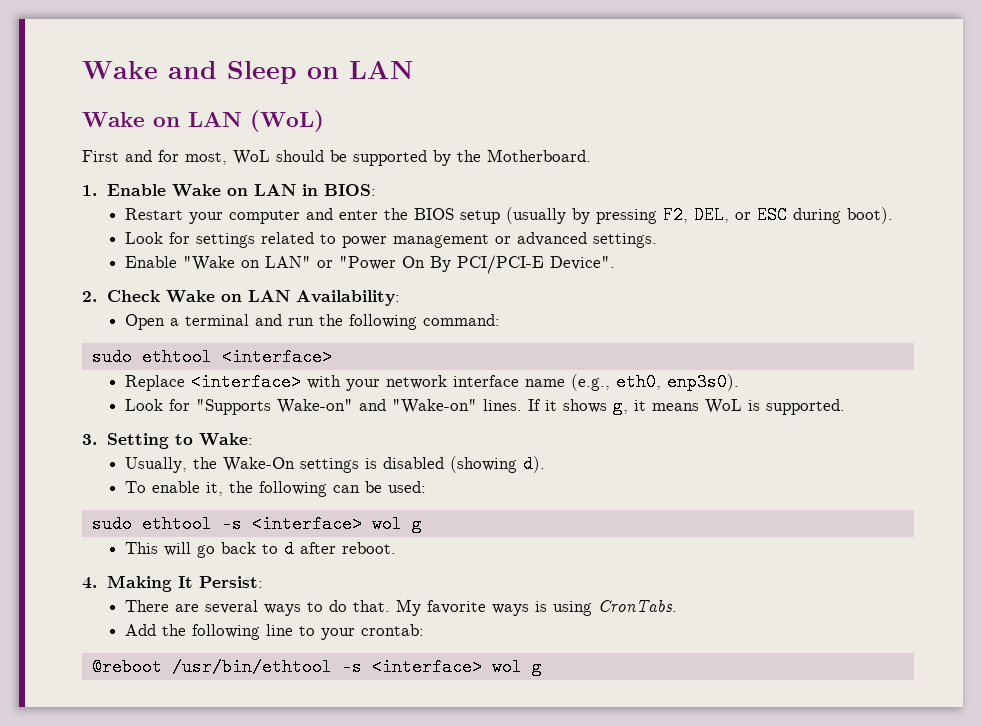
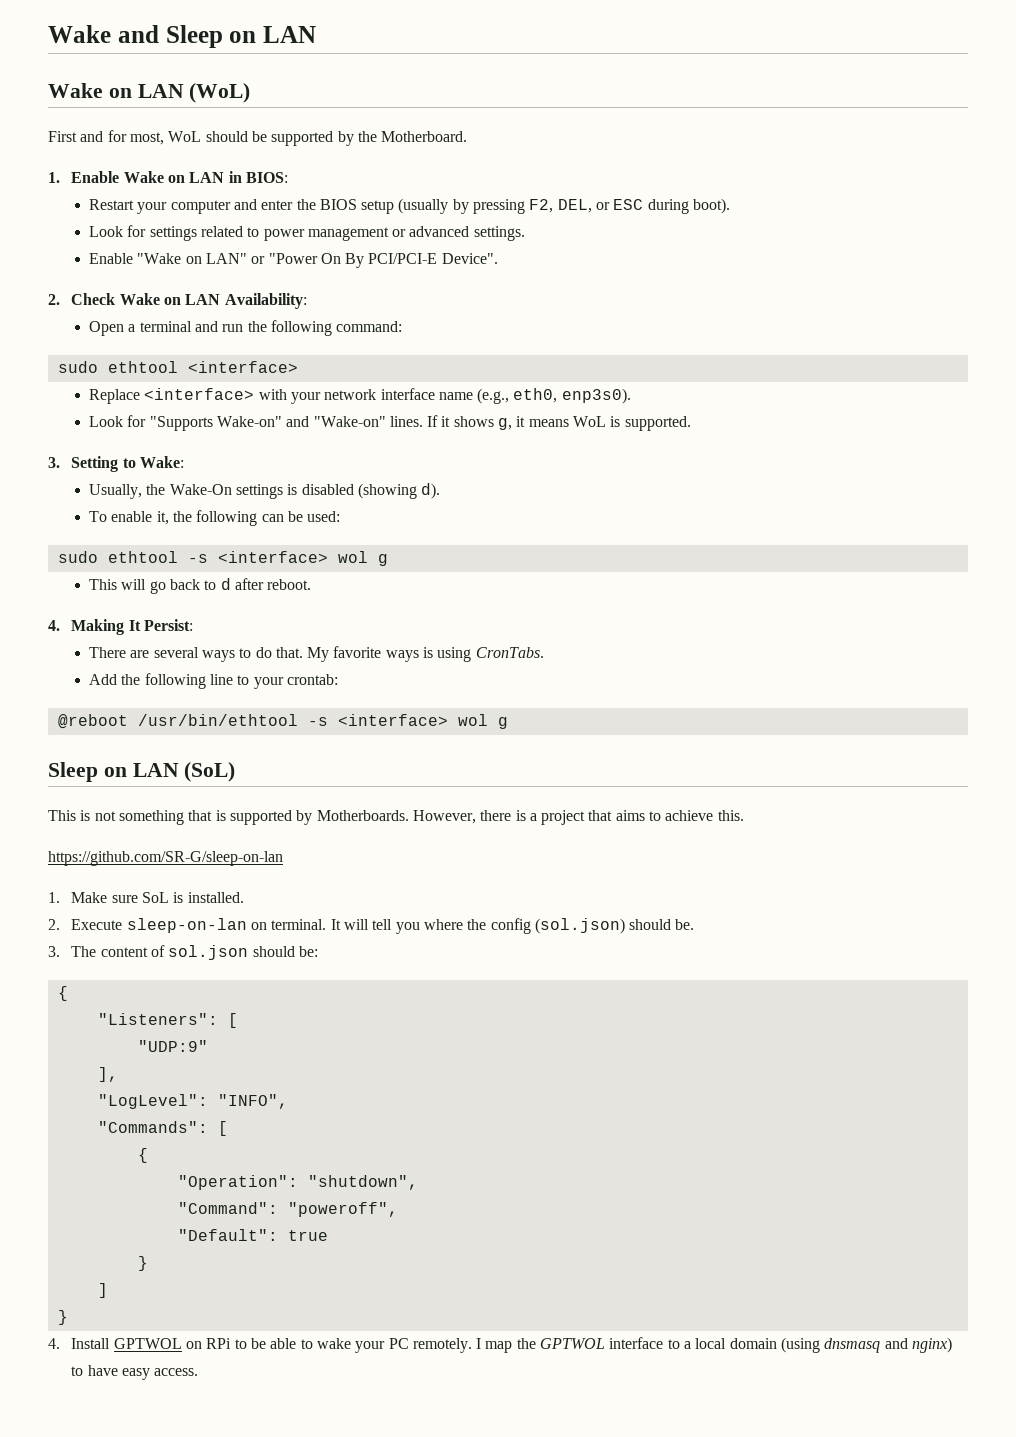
+ Sleep on LAN (SoL)
+ This is not something that is supported by Motherboards. However, there is a project that aims to achieve this.
+ https://github.com/SR-G/sleep-on-lan
+ 1. Make sure SoL is installed.
+ 2. Execute sleep-on-lan on terminal. It will tell you where the config (sol.json) should be.
+ 3. The content of sol.json should be:
+ {
+ "Listeners": [
+ "UDP:9"
+ ],
+ "LogLevel": "INFO",
+ "Commands": [
+ {
+ "Operation": "shutdown",
+ "Command": "poweroff",
+ "Default": true
+ }
+ ]
+ }
+ 4. Install GPTWOL on RPi to be able to wake your PC remotely. I map the GPTWOL interface to a local domain (using dnsmasq and nginx) to have easy access.

